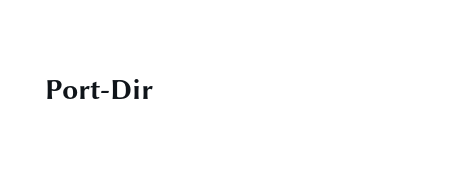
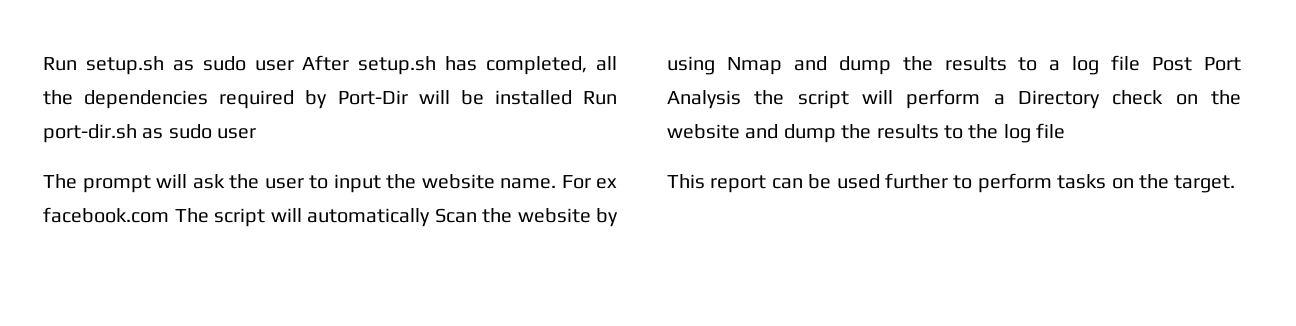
- Port-Dir
+ Run setup.sh as sudo user After setup.sh has completed, all the dependencies required by Port-Dir will be installed Run port-dir.sh as sudo user
+ The prompt will ask the user to input the website name. For ex facebook.com The script will automatically Scan the website by using Nmap and dump the results to a log file Post Port Analysis the script will perform a Directory check on the website and dump the results to the log file
+ This report can be used further to perform tasks on the target.

